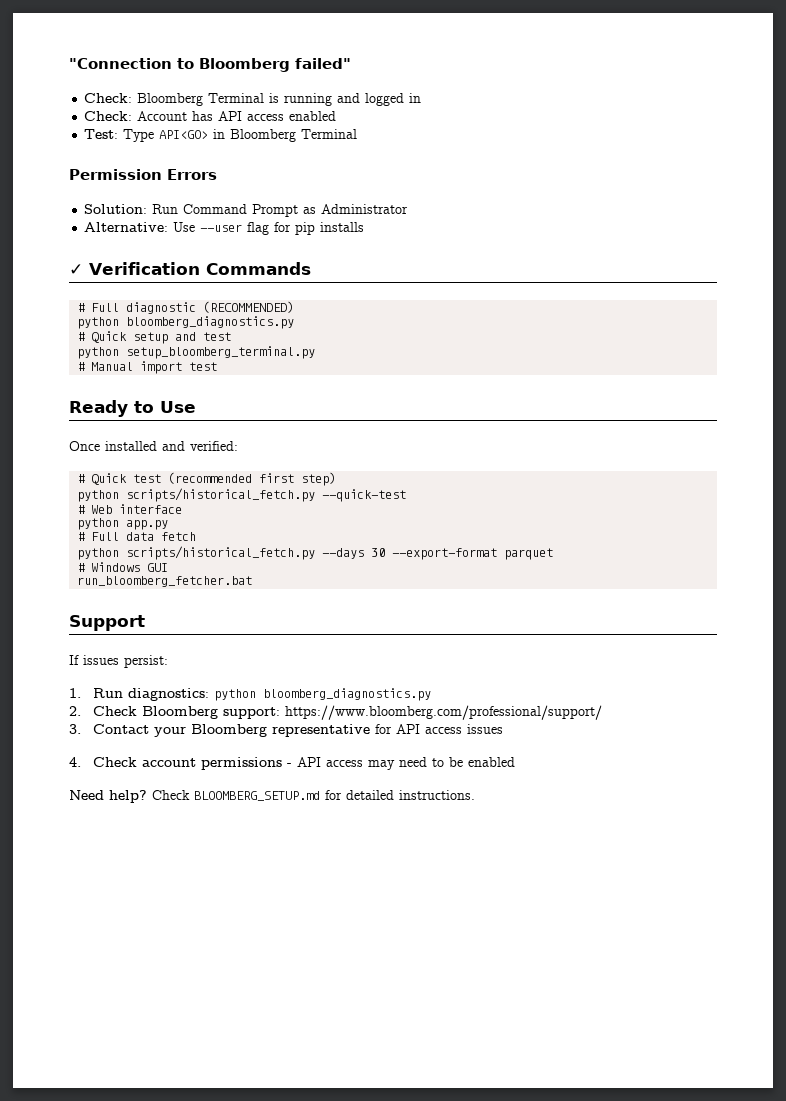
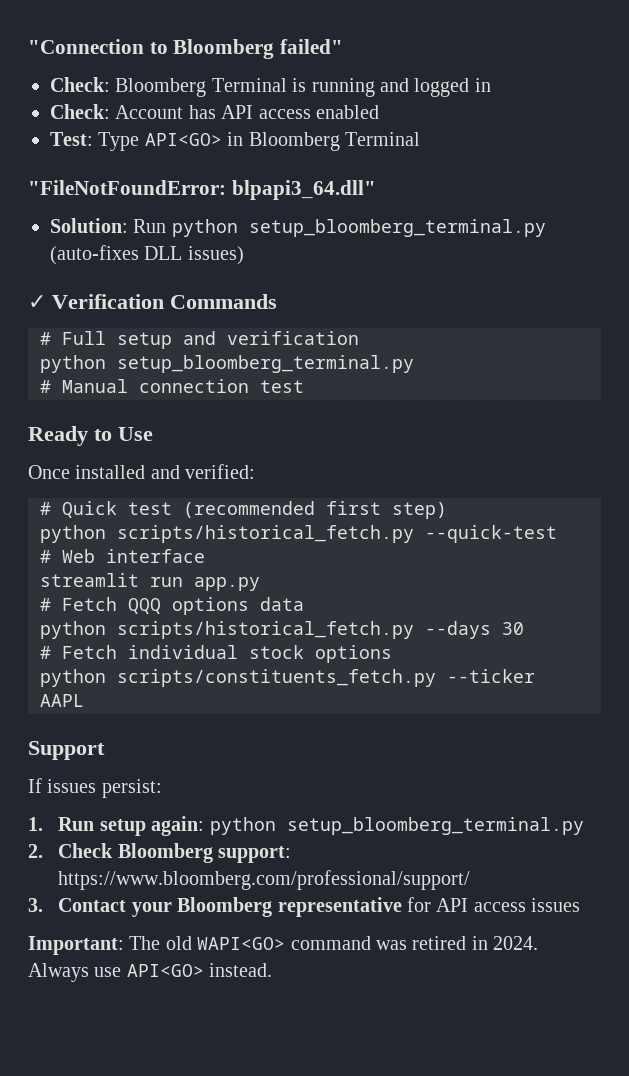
- Permission Errors
+ "FileNotFoundError: blpapi3_64.dll"
- Solution: Run Command Prompt as Administrator
- Alternative: Use --user flag for pip installs
+ Solution: Run python setup_bloomberg_terminal.py (auto-fixes DLL issues)
- # Full diagnostic (RECOMMENDED)
- python bloomberg_diagnostics.py
- # Quick setup and test
+ # Full setup and verification
- # Manual import test
+ # Manual connection test
- python app.py
+ streamlit run app.py
- # Full data fetch
+ # Fetch QQQ options data
- python scripts/historical_fetch.py --days 30 --export-format parquet
- # Windows GUI
- run_bloomberg_fetcher.bat
+ python scripts/historical_fetch.py --days 30
+ # Fetch individual stock options
+ python scripts/constituents_fetch.py --ticker AAPL
- 1. Run diagnostics: python bloomberg_diagnostics.py
+ 1. Run setup again: python setup_bloomberg_terminal.py
- 4. Check account permissions - API access may need to be enabled
- Need help? Check BLOOMBERG_SETUP.md for detailed instructions.
+ Important: The old WAPI<GO> command was retired in 2024. Always use API<GO> instead.

